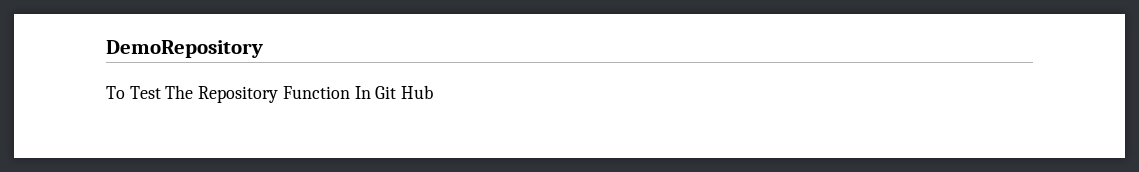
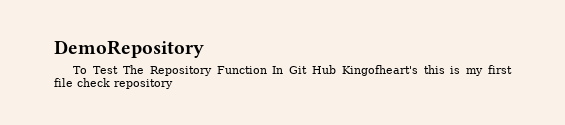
- To Test The Repository Function In Git Hub
+ To Test The Repository Function In Git Hub Kingofheart's this is my first file check repository

